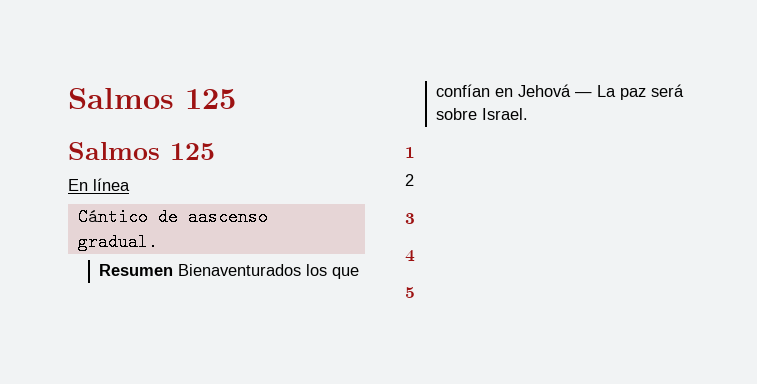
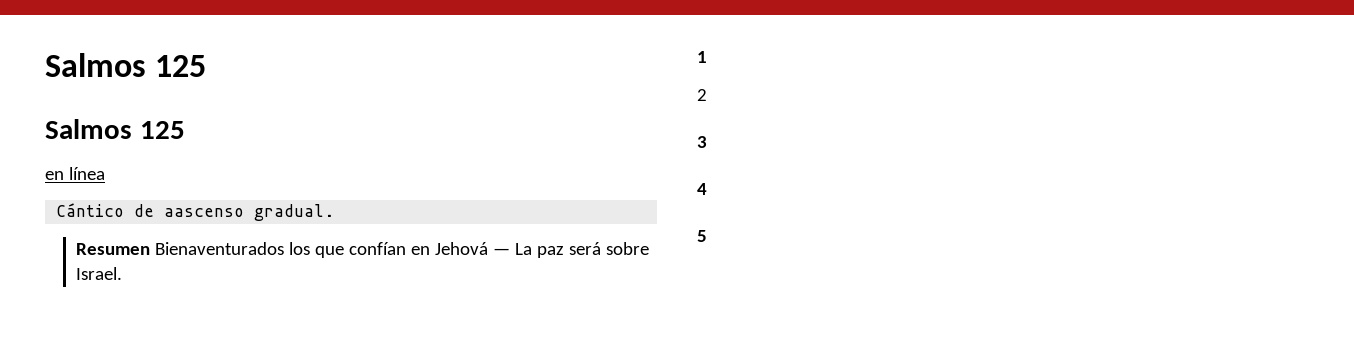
- En línea
+ en línea

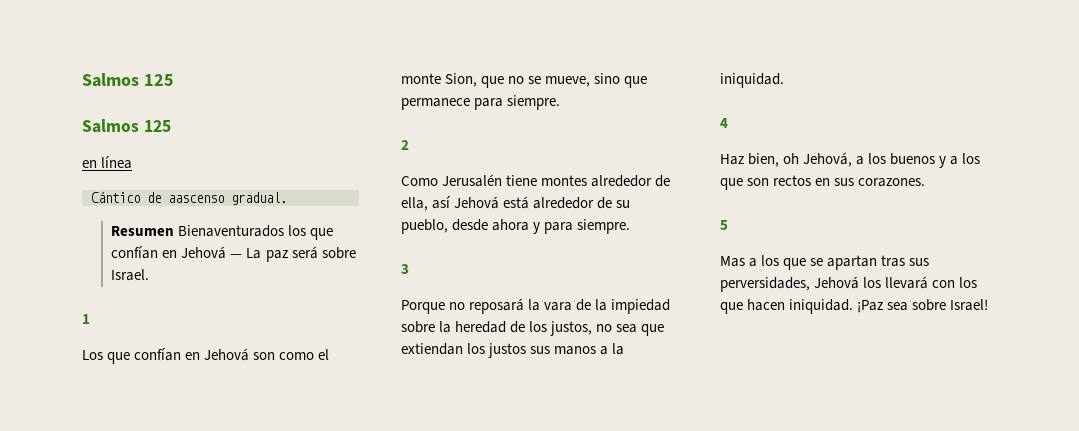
+ Los que confían en Jehová son como el monte Sion, que no se mueve, sino que permanece para siempre.
  2
+ Como Jerusalén tiene montes alrededor de ella, así Jehová está alrededor de su pueblo, desde ahora y para siempre.
  3
+ Porque no reposará la vara de la impiedad sobre la heredad de los justos, no sea que extiendan los justos sus manos a la iniquidad.
  4
+ Haz bien, oh Jehová, a los buenos y a los que son rectos en sus corazones.
  5
+ Mas a los que se apartan tras sus perversidades, Jehová los llevará con los que hacen iniquidad. ¡Paz sea sobre Israel!

